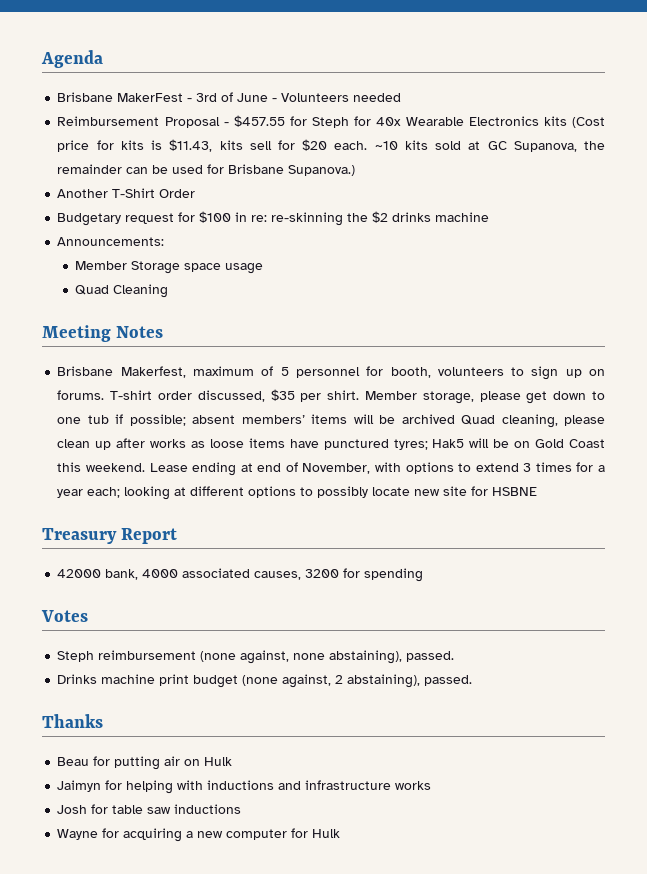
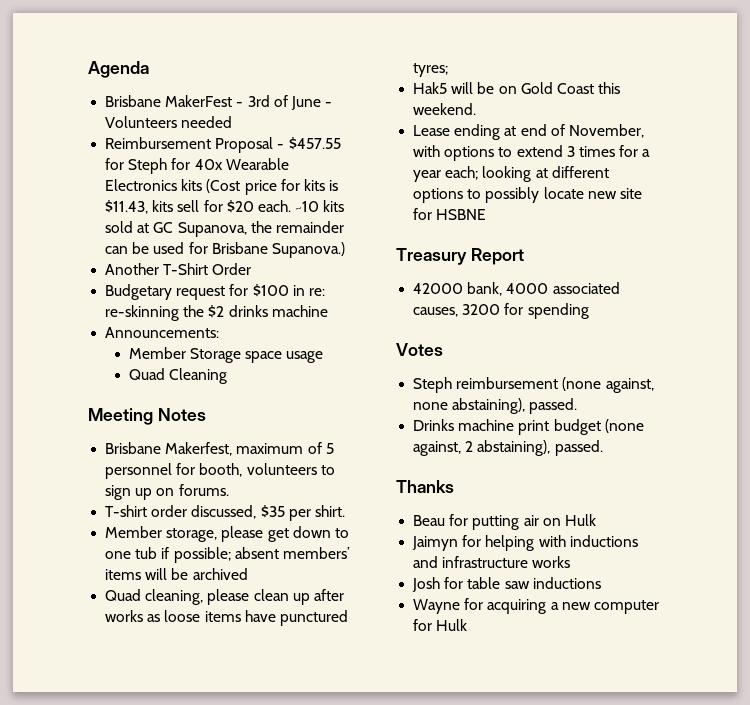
- Brisbane Makerfest, maximum of 5 personnel for booth, volunteers to sign up on forums. T-shirt order discussed, $35 per shirt. Member storage, please get down to one tub if possible;
+ Brisbane Makerfest, maximum of 5 personnel for booth, volunteers to sign up on forums.
+ T-shirt order discussed, $35 per shirt.
+ Member storage, please get down to one tub if possible;
- absent members’ items will be archived Quad cleaning, please clean up after works as loose items have punctured tyres; Hak5 will be on Gold Coast this weekend. Lease ending at end of November, with options to extend 3 times for a year each;
+ absent members’ items will be archived
+ Quad cleaning, please clean up after works as loose items have punctured tyres;
+ Hak5 will be on Gold Coast this weekend.
+ Lease ending at end of November, with options to extend 3 times for a year each;

